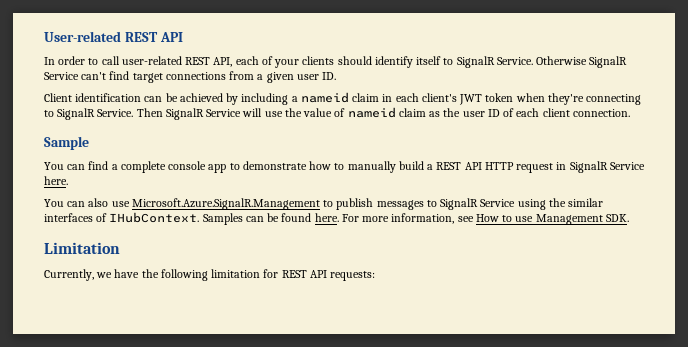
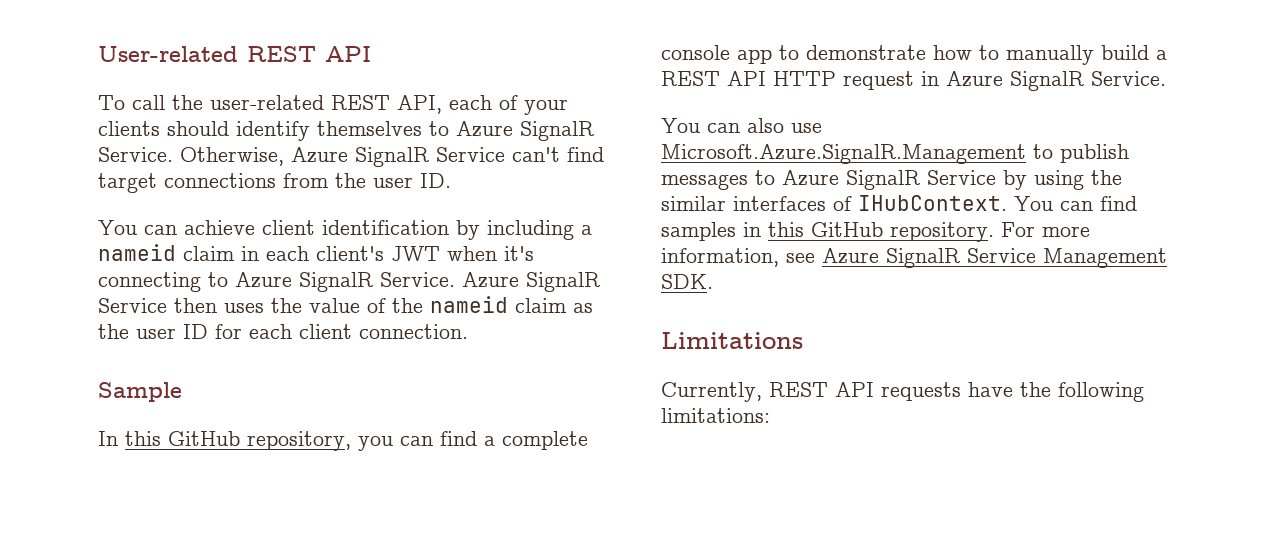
- In order to call user-related REST API, each of your clients should identify itself to SignalR Service. Otherwise SignalR Service can't find target connections from a given user ID.
+ To call the user-related REST API, each of your clients should identify themselves to Azure SignalR Service. Otherwise, Azure SignalR Service can't find target connections from the user ID.
- Client identification can be achieved by including a nameid claim in each client's JWT token when they're connecting to SignalR Service. Then SignalR Service will use the value of nameid claim as the user ID of each client connection.
+ You can achieve client identification by including a nameid claim in each client's JWT when it's connecting to Azure SignalR Service. Azure SignalR Service then uses the value of the nameid claim as the user ID for each client connection.
- You can find a complete console app to demonstrate how to manually build a REST API HTTP request in SignalR Service here.
+ In this GitHub repository, you can find a complete console app to demonstrate how to manually build a REST API HTTP request in Azure SignalR Service.
- You can also use Microsoft.Azure.SignalR.Management to publish messages to SignalR Service using the similar interfaces of IHubContext.
+ You can also use Microsoft.Azure.SignalR.Management to publish messages to Azure SignalR Service by using the similar interfaces of IHubContext.
- Samples can be found here.
+ You can find samples in this GitHub repository.
- For more information, see How to use Management SDK.
+ For more information, see Azure SignalR Service Management SDK.
- Limitation
+ Limitations
- Currently, we have the following limitation for REST API requests:
+ Currently, REST API requests have the following limitations:

